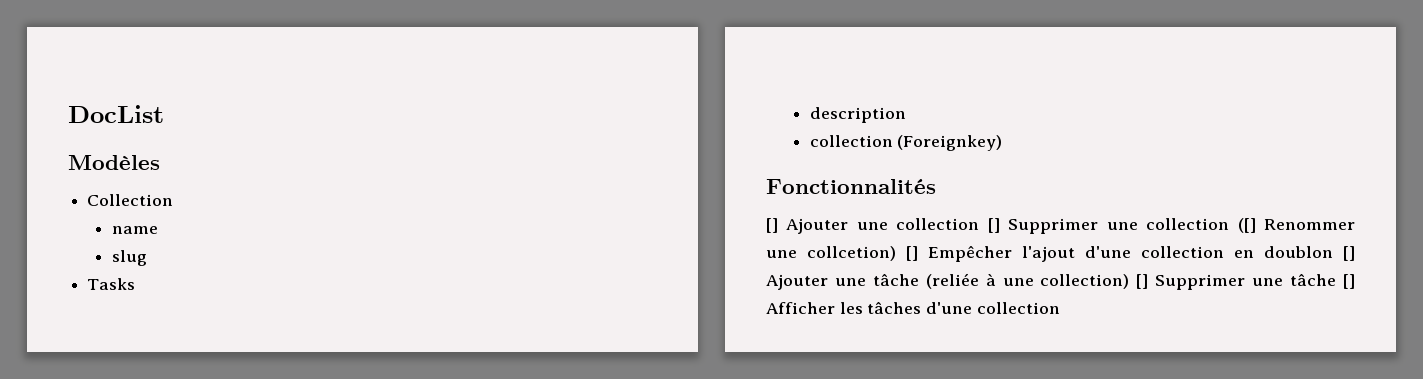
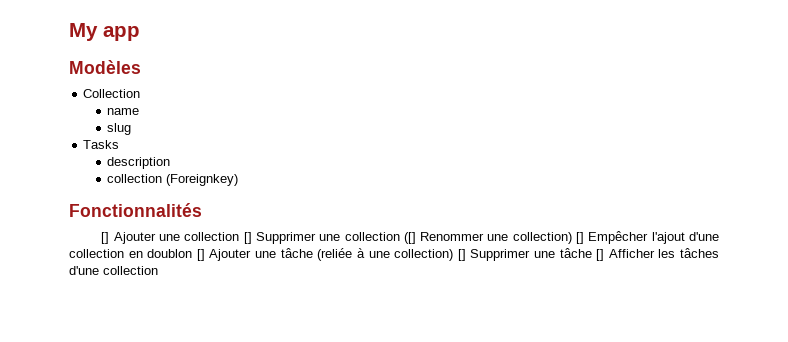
- DocList
+ My app
- [] Ajouter une collection [] Supprimer une collection ([] Renommer une collcetion) [] Empêcher l'ajout d'une collection en doublon [] Ajouter une tâche (reliée à une collection) [] Supprimer une tâche [] Afficher les tâches d'une collection
+ [] Ajouter une collection [] Supprimer une collection ([] Renommer une collection) [] Empêcher l'ajout d'une collection en doublon [] Ajouter une tâche (reliée à une collection) [] Supprimer une tâche [] Afficher les tâches d'une collection

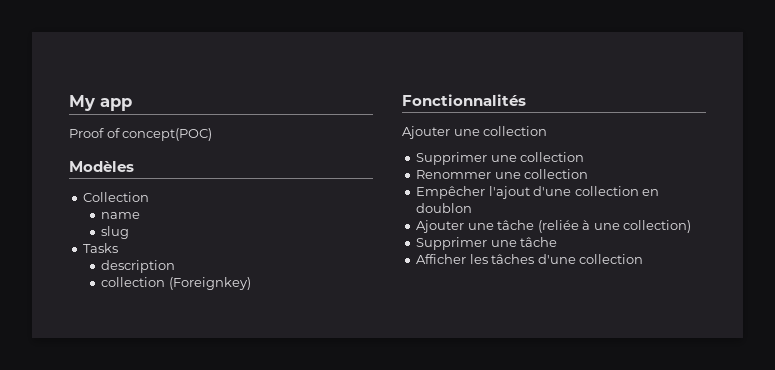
+ Proof of concept(POC)
- [] Ajouter une collection [] Supprimer une collection ([] Renommer une collection) [] Empêcher l'ajout d'une collection en doublon [] Ajouter une tâche (reliée à une collection) [] Supprimer une tâche [] Afficher les tâches d'une collection
+ Ajouter une collection
+ Supprimer une collection
+ Renommer une collection
+ Empêcher l'ajout d'une collection en doublon
+ Ajouter une tâche (reliée à une collection)
+ Supprimer une tâche
+ Afficher les tâches d'une collection

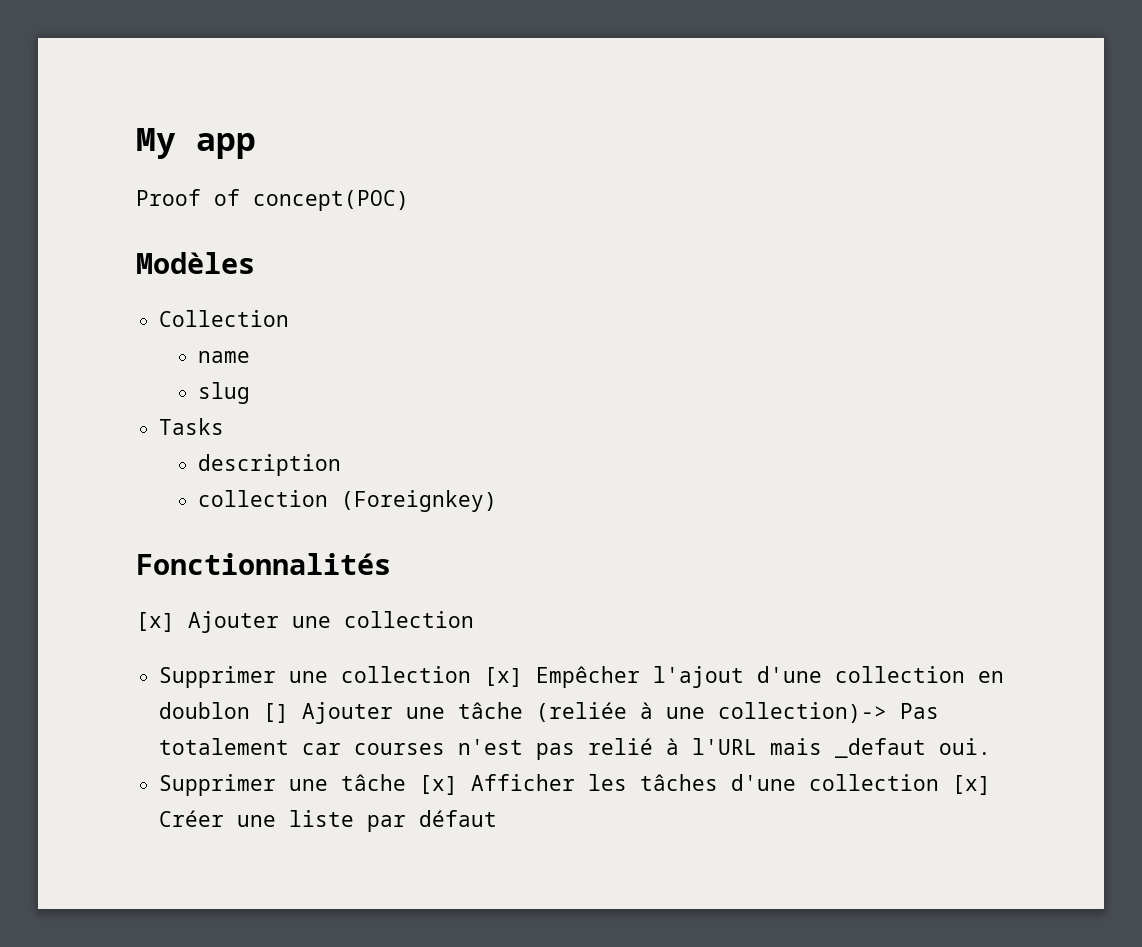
- Ajouter une collection
+ [x] Ajouter une collection
- Supprimer une collection
- Renommer une collection
- Empêcher l'ajout d'une collection en doublon
- Ajouter une tâche (reliée à une collection)
+ Supprimer une collection [x] Empêcher l'ajout d'une collection en doublon [] Ajouter une tâche (reliée à une collection)-> Pas totalement car courses n'est pas relié à l'URL mais _defaut oui.
- Supprimer une tâche
- Afficher les tâches d'une collection
+ Supprimer une tâche [x] Afficher les tâches d'une collection [x] Créer une liste par défaut

